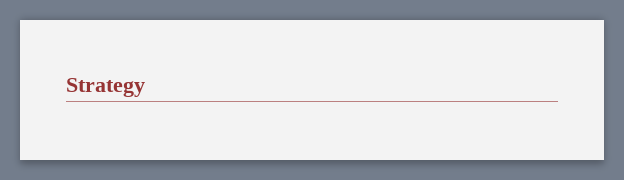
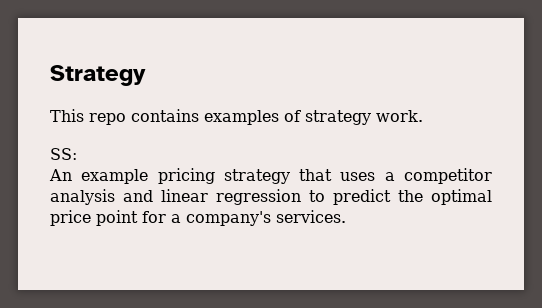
+ This repo contains examples of strategy work.
+ SS:
+ An example pricing strategy that uses a competitor analysis and linear regression to predict the optimal price point for a company's services.

